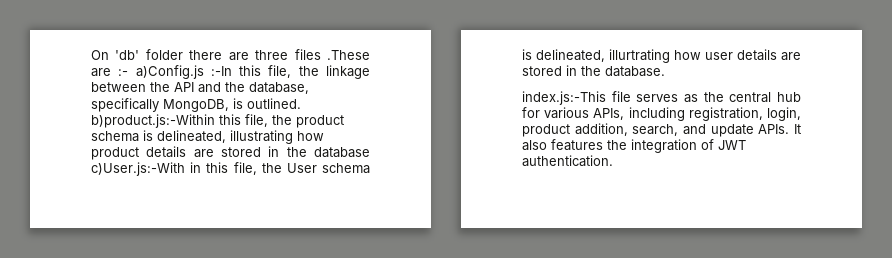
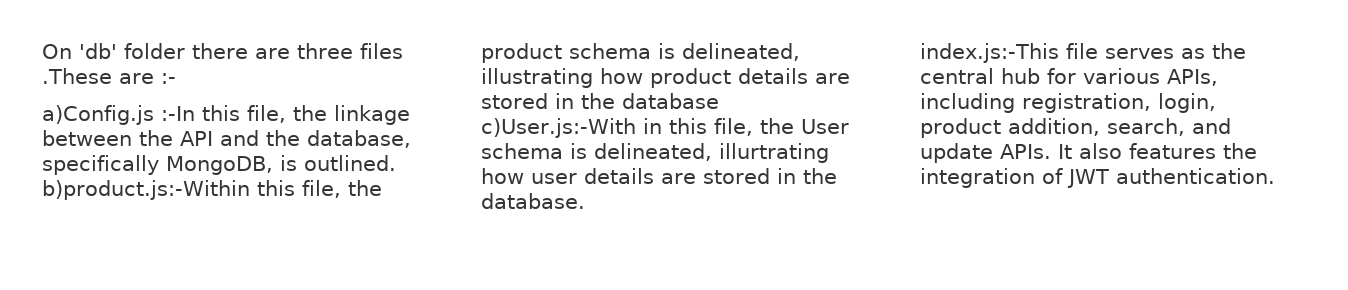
- On 'db' folder there are three files .These are :- a)Config.js :-In this file, the linkage between the API and the database, specifically MongoDB, is outlined. b)product.js:-Within this file, the product schema is delineated, illustrating how product details are stored in the database c)User.js:-With in this file, the User schema is delineated, illurtrating how user details are stored in the database.
+ On 'db' folder there are three files .These are :-
+ a)Config.js :-In this file, the linkage between the API and the database, specifically MongoDB, is outlined. b)product.js:-Within this file, the product schema is delineated, illustrating how product details are stored in the database c)User.js:-With in this file, the User schema is delineated, illurtrating how user details are stored in the database.

